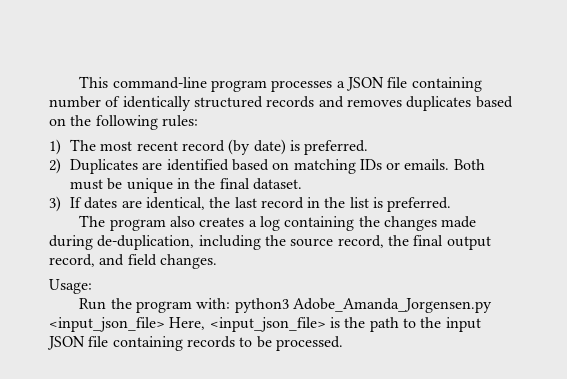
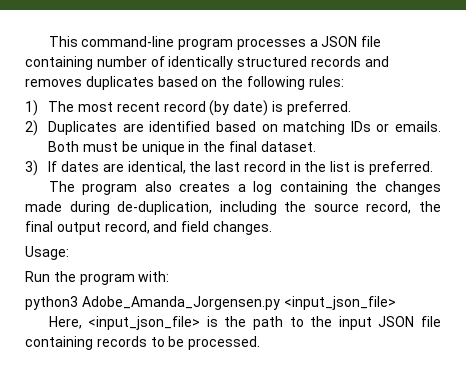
- Run the program with: python3 Adobe_Amanda_Jorgensen.py <input_json_file> Here, <input_json_file> is the path to the input JSON file containing records to be processed.
+ Run the program with:
+ python3 Adobe_Amanda_Jorgensen.py <input_json_file>
+ Here, <input_json_file> is the path to the input JSON file containing records to be processed.

